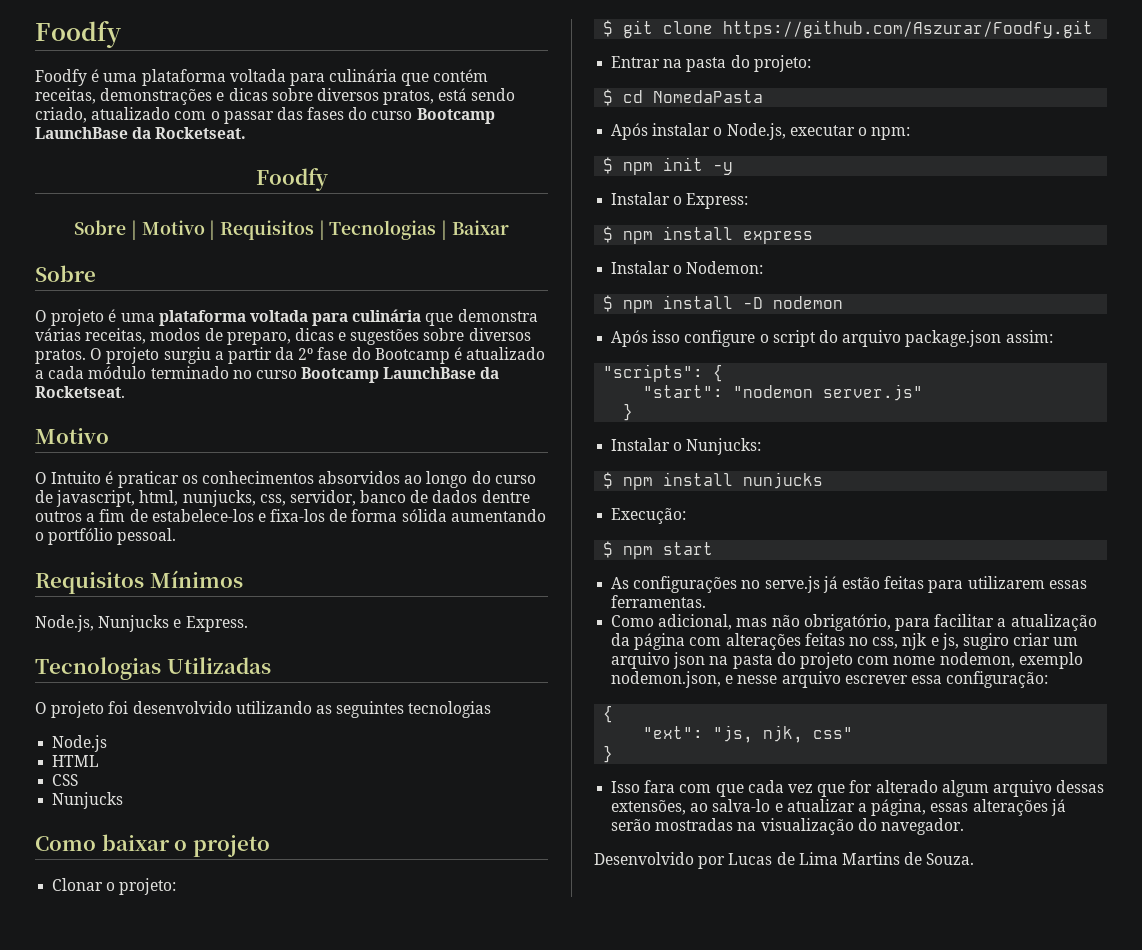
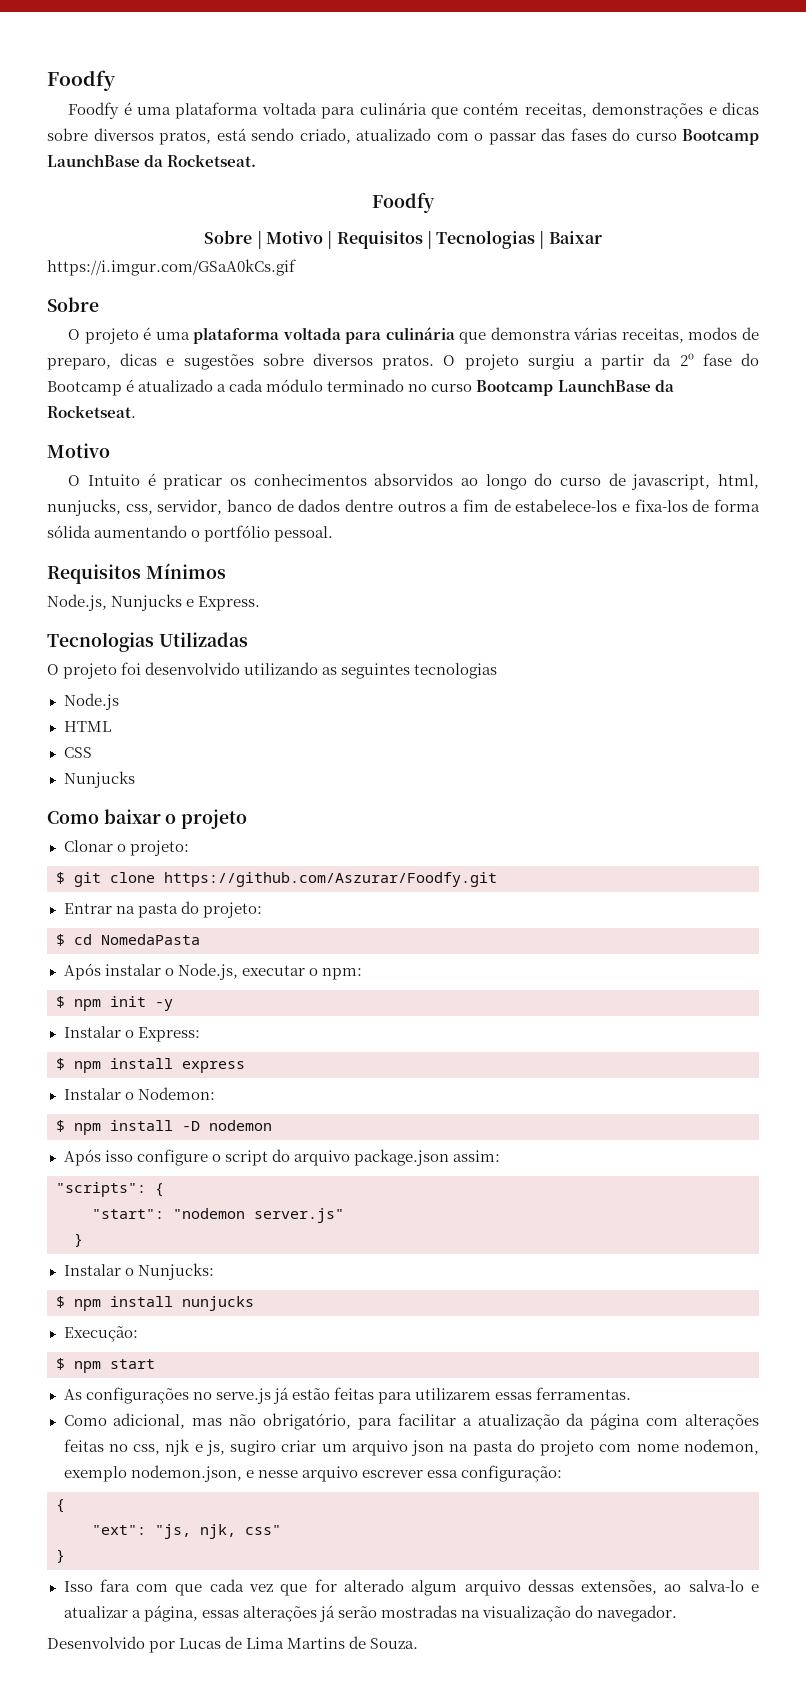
+ https://i.imgur.com/GSaA0kCs.gif

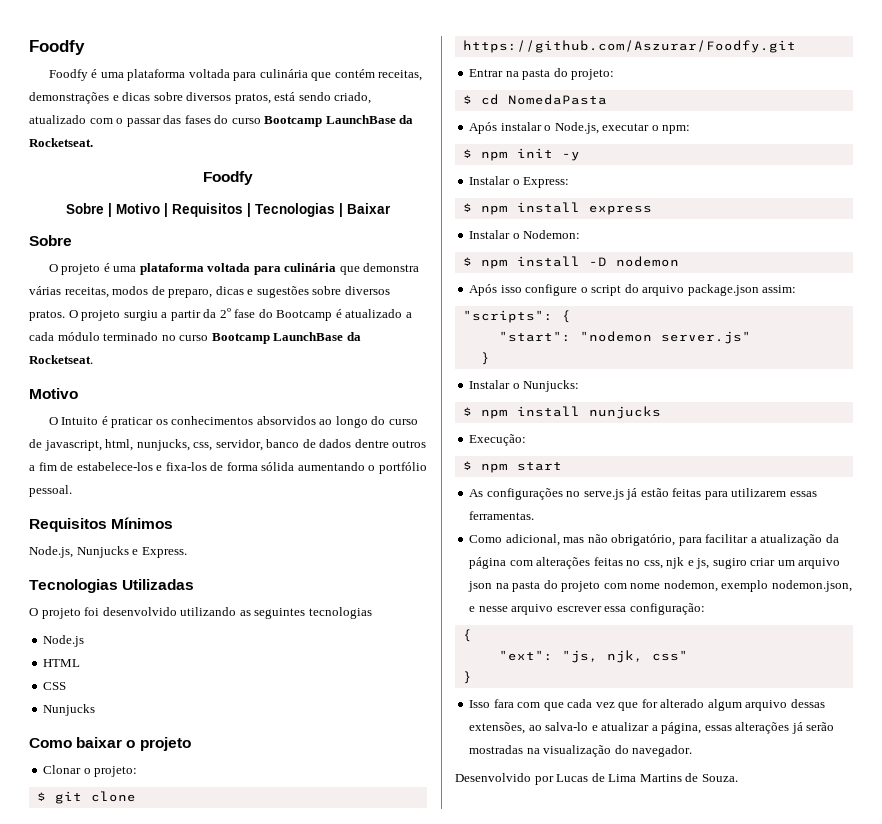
- https://i.imgur.com/GSaA0kCs.gif

